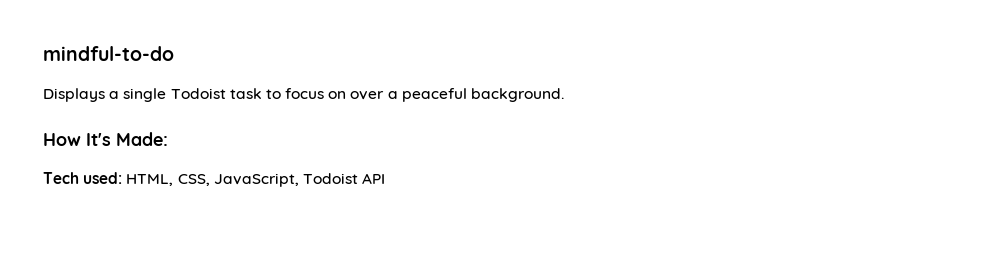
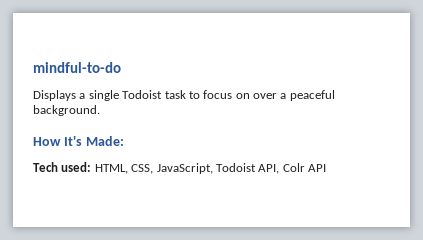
- Tech used: HTML, CSS, JavaScript, Todoist API
+ Tech used: HTML, CSS, JavaScript, Todoist API, Colr API

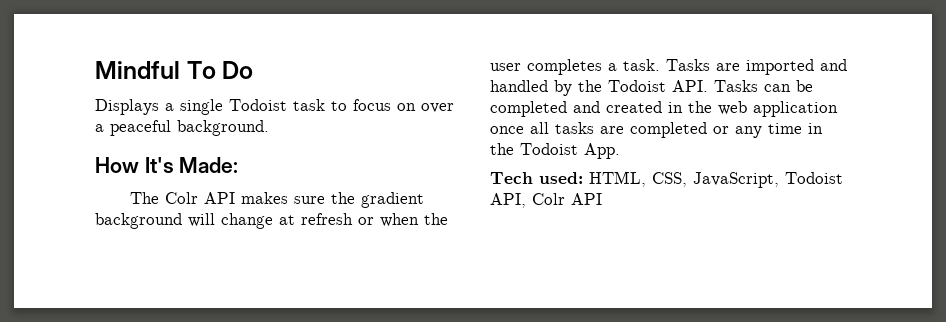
- mindful-to-do
+ Mindful To Do
+ The Colr API makes sure the gradient background will change at refresh or when the user completes a task. Tasks are imported and handled by the Todoist API. Tasks can be completed and created in the web application once all tasks are completed or any time in the Todoist App.

